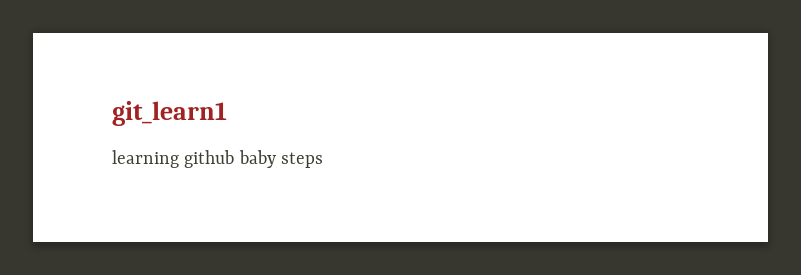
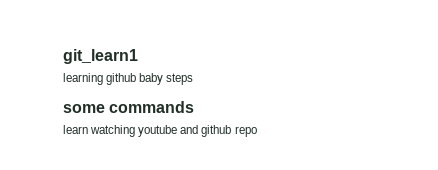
+ some commands
+ learn watching youtube and github repo

